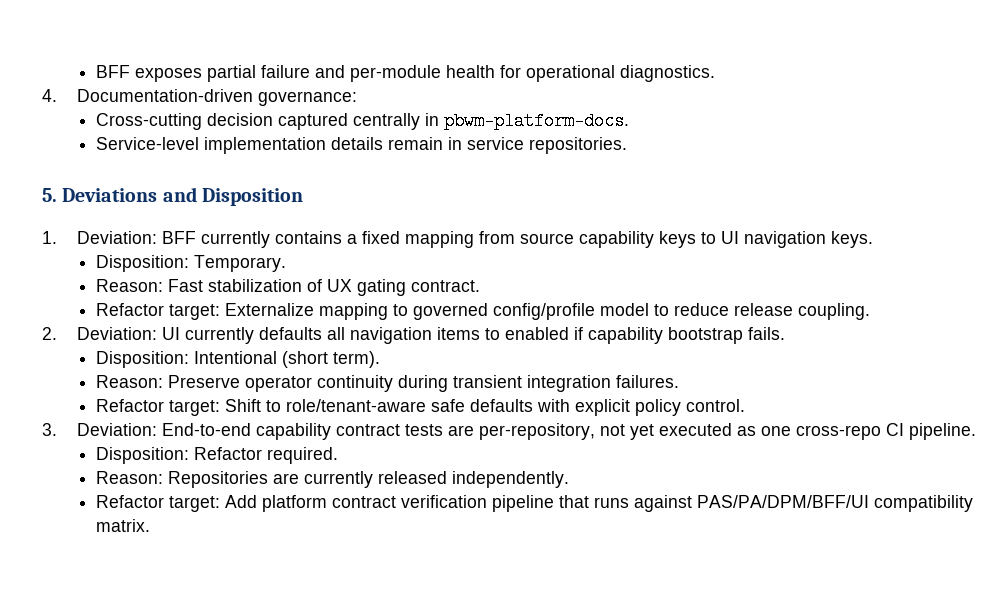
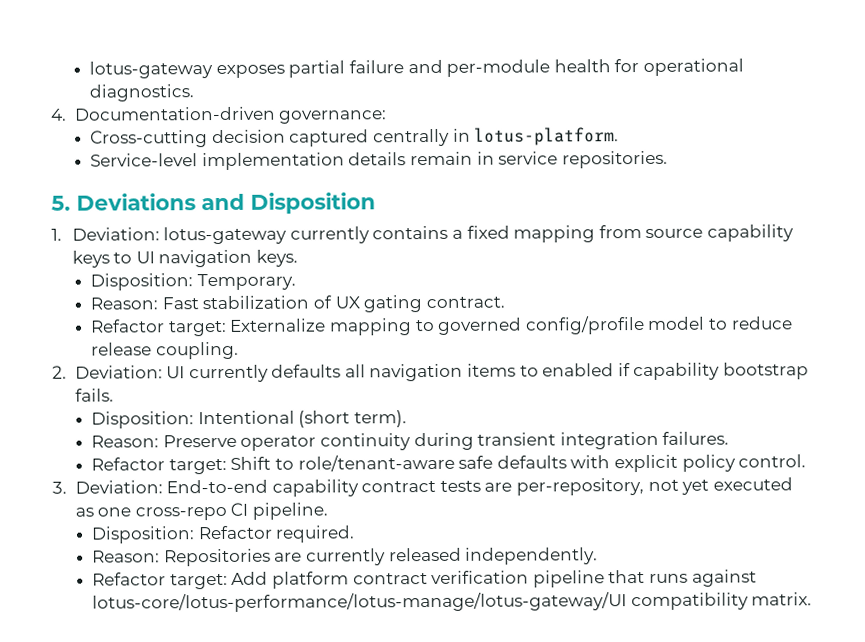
- BFF exposes partial failure and per-module health for operational diagnostics.
+ lotus-gateway exposes partial failure and per-module health for operational diagnostics.
- Cross-cutting decision captured centrally in pbwm-platform-docs.
+ Cross-cutting decision captured centrally in lotus-platform.
- 1. Deviation: BFF currently contains a fixed mapping from source capability keys to UI navigation keys.
+ 1. Deviation: lotus-gateway currently contains a fixed mapping from source capability keys to UI navigation keys.
- Refactor target: Add platform contract verification pipeline that runs against PAS/PA/DPM/BFF/UI compatibility matrix.
+ Refactor target: Add platform contract verification pipeline that runs against lotus-core/lotus-performance/lotus-manage/lotus-gateway/UI compatibility matrix.

